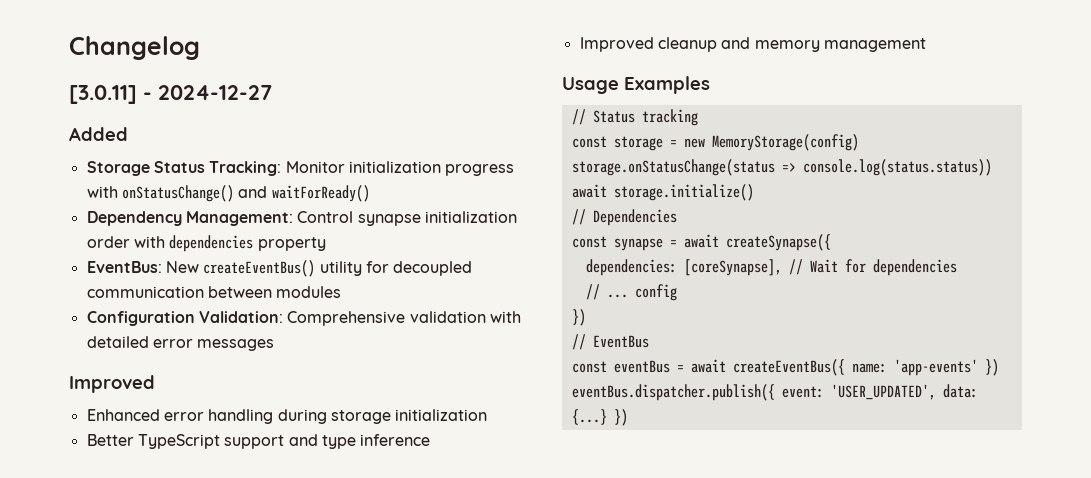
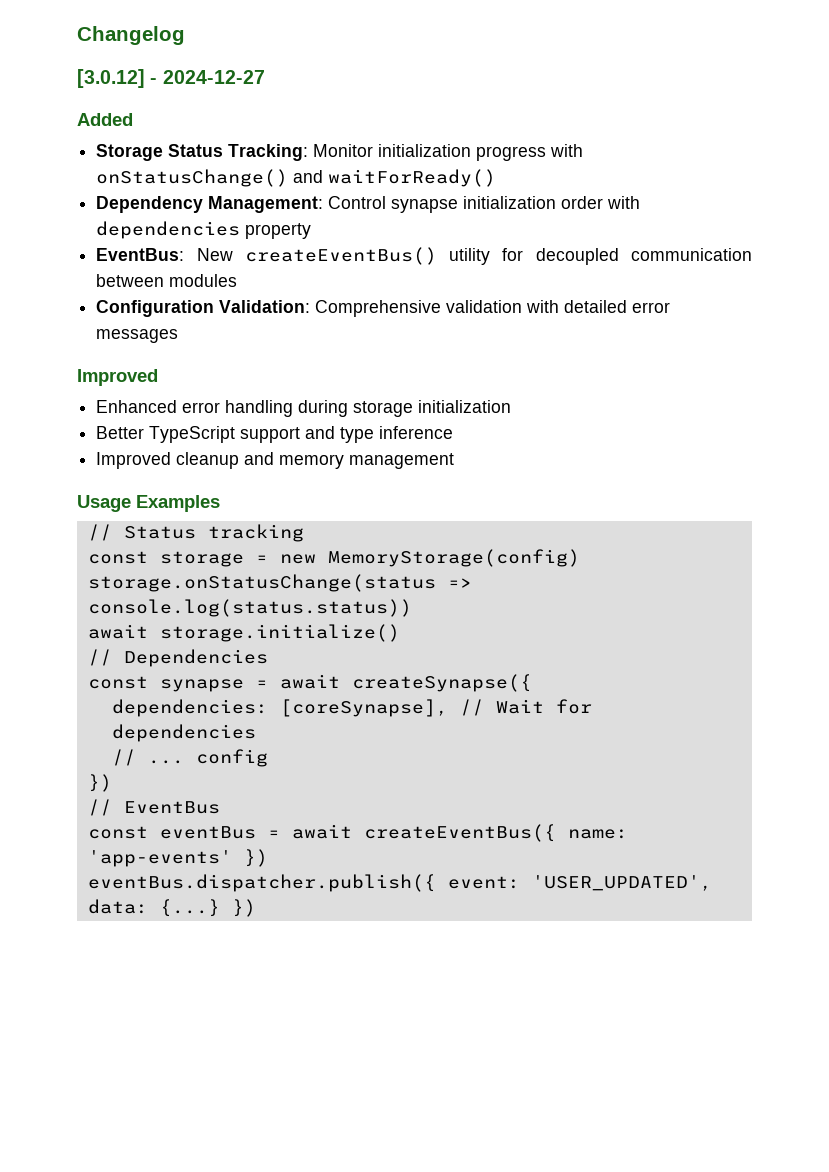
- [3.0.11] - 2024-12-27
+ [3.0.12] - 2024-12-27

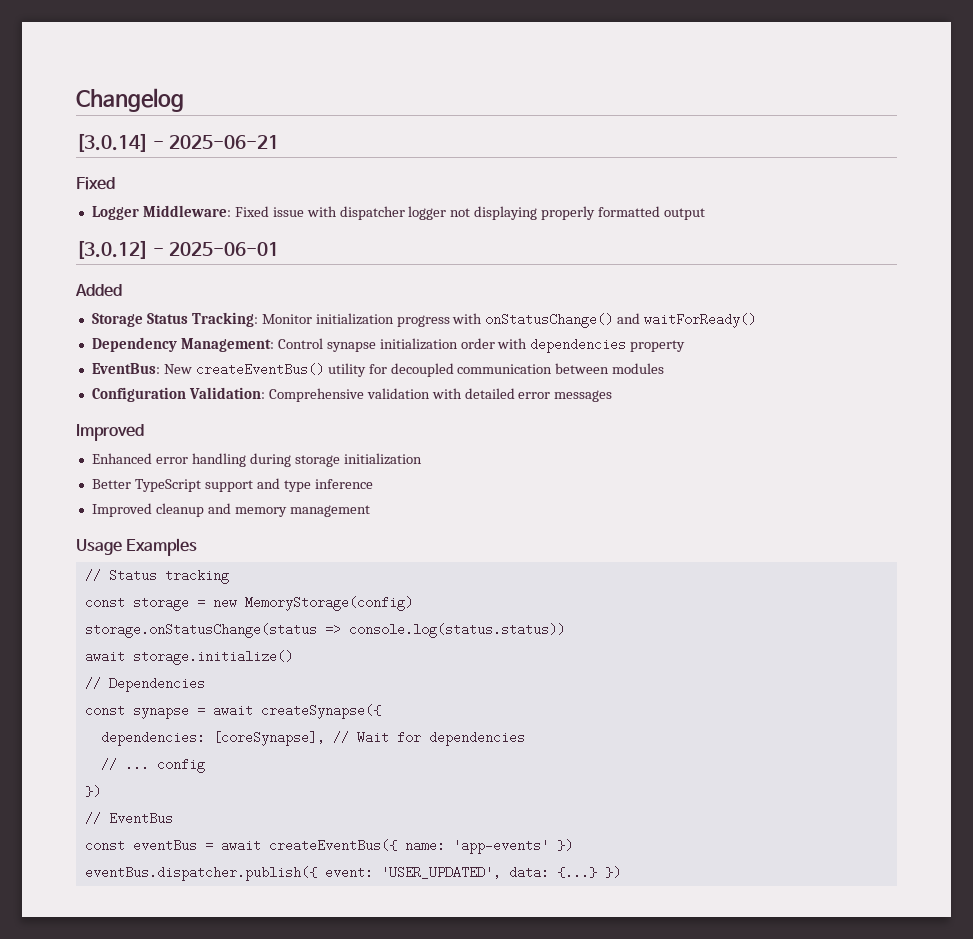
+ [3.0.14] - 2025-06-21
+ Fixed
+ Logger Middleware: Fixed issue with dispatcher logger not displaying properly formatted output
- [3.0.12] - 2024-12-27
+ [3.0.12] - 2025-06-01

